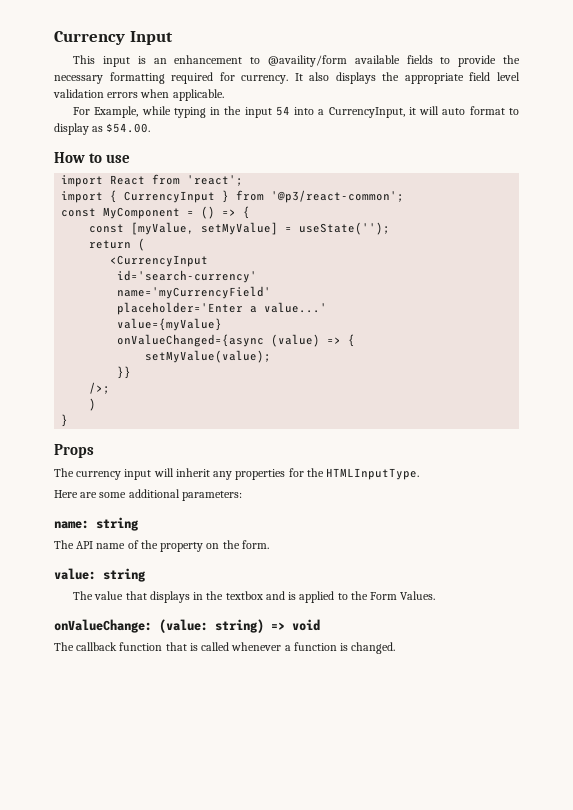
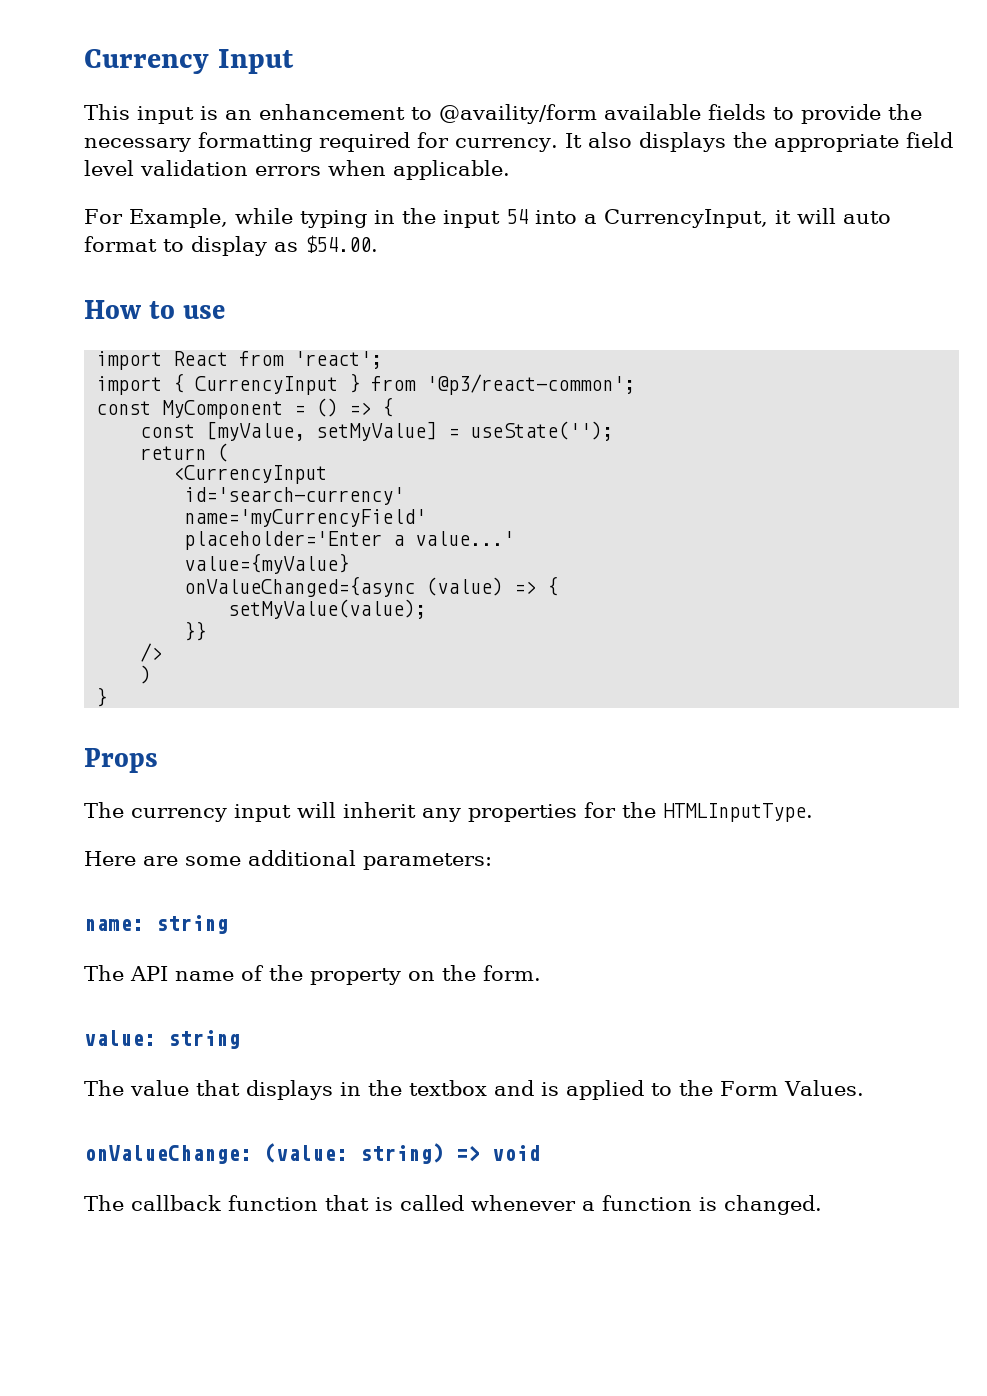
- />;
+ />

